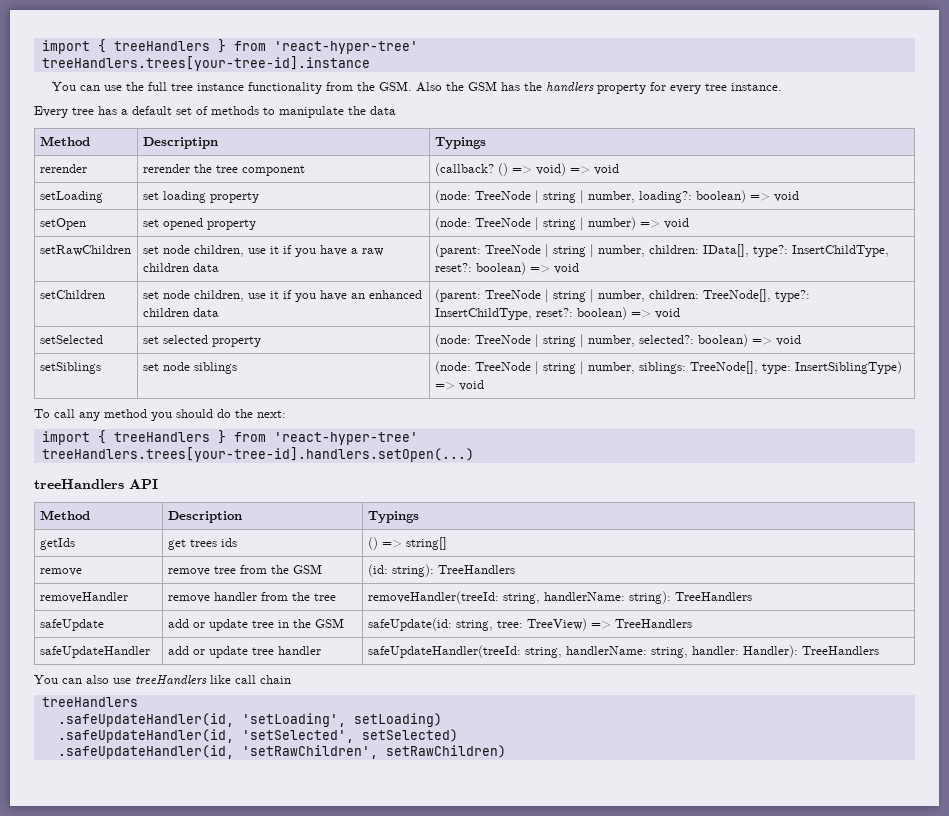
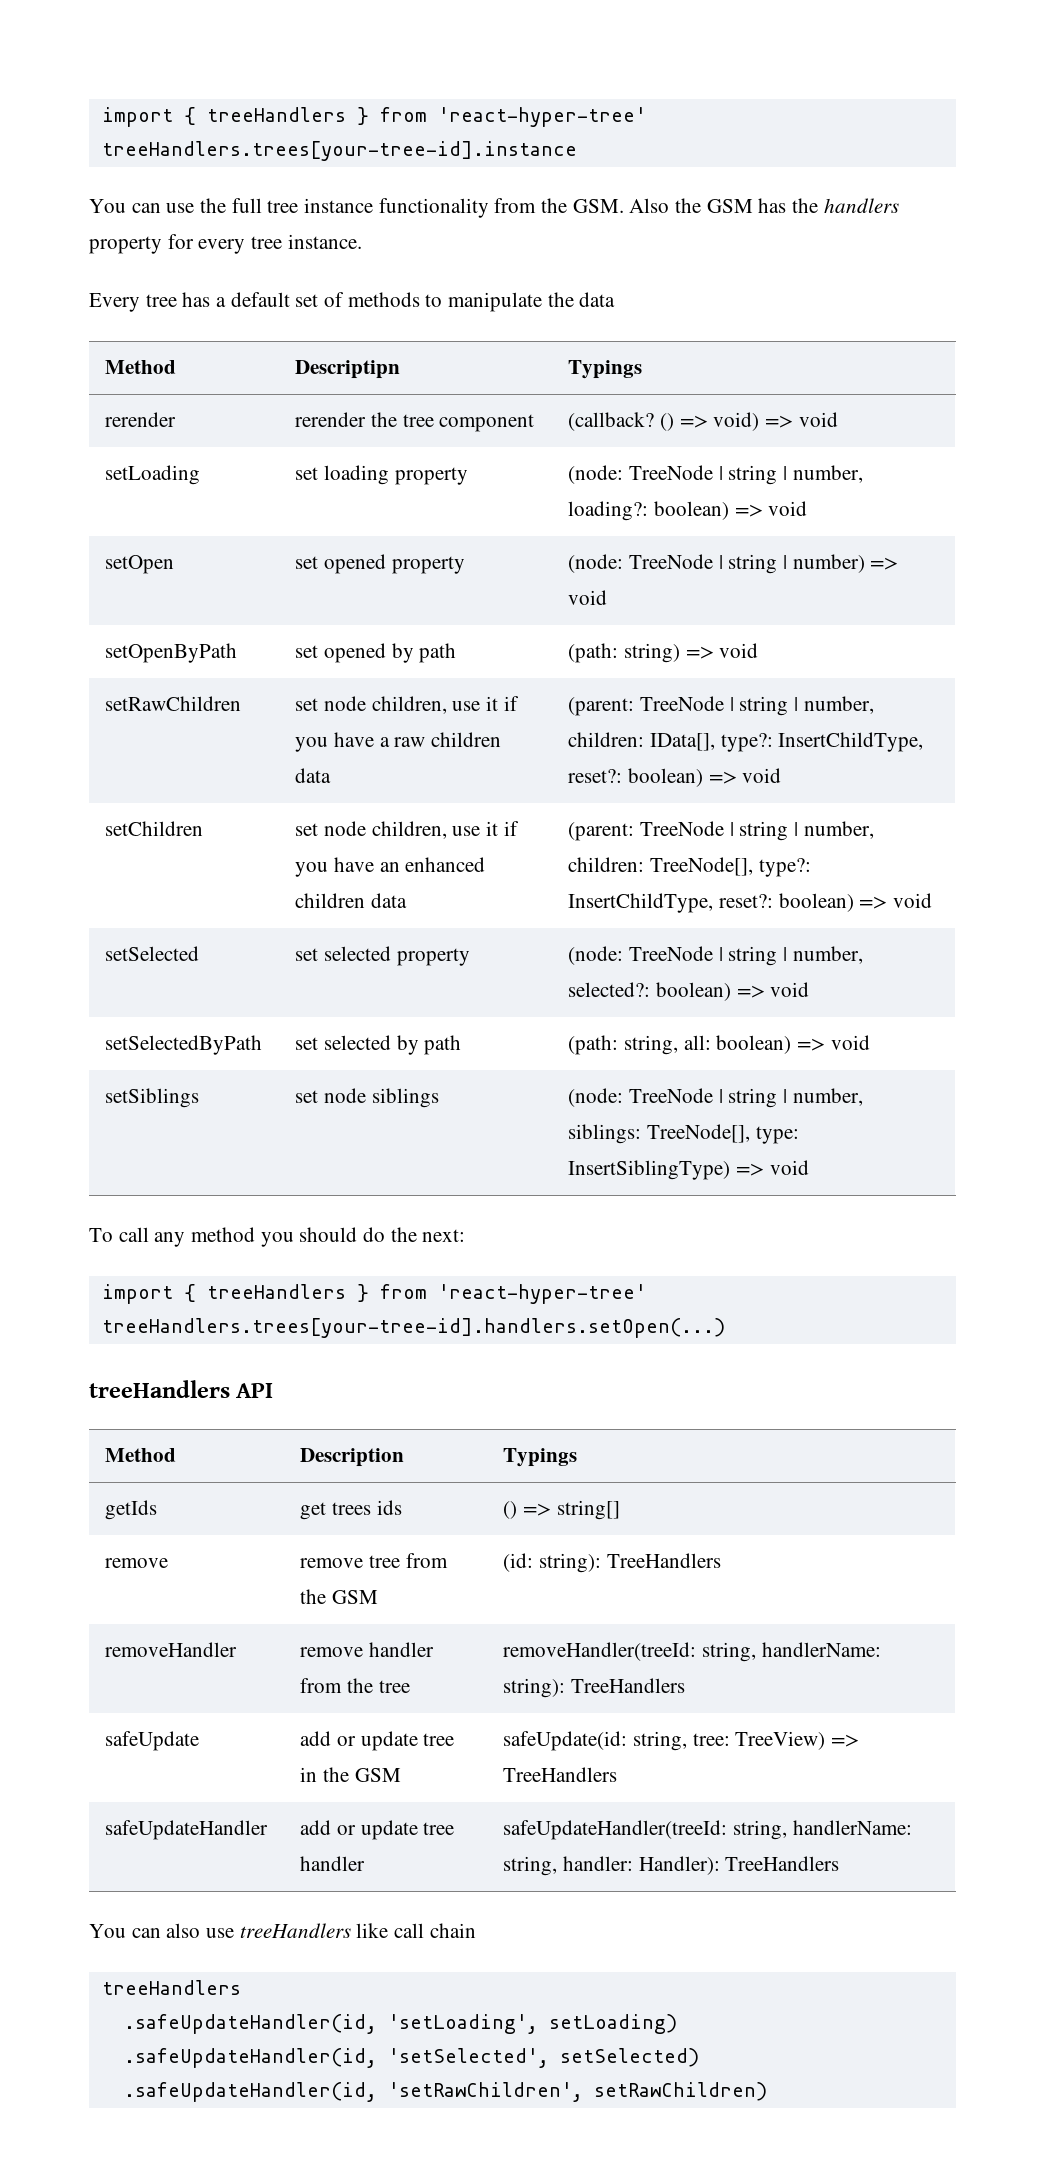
+ setOpenByPath | set opened by path | (path: string) => void
+ setSelectedByPath | set selected by path | (path: string, all: boolean) => void

